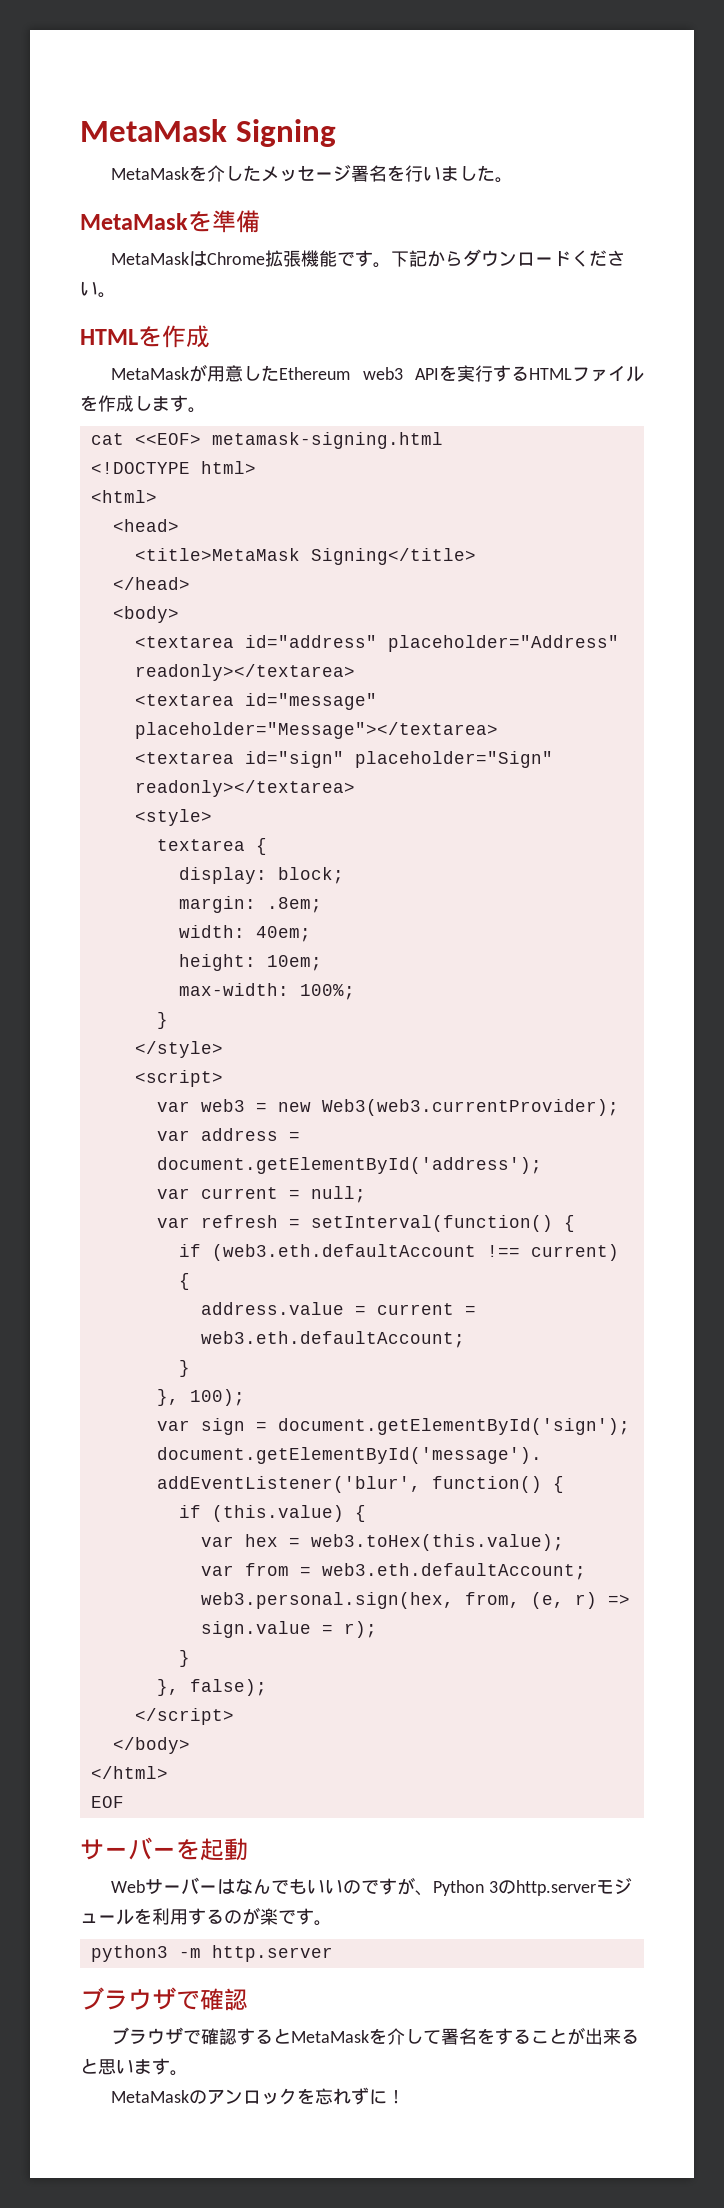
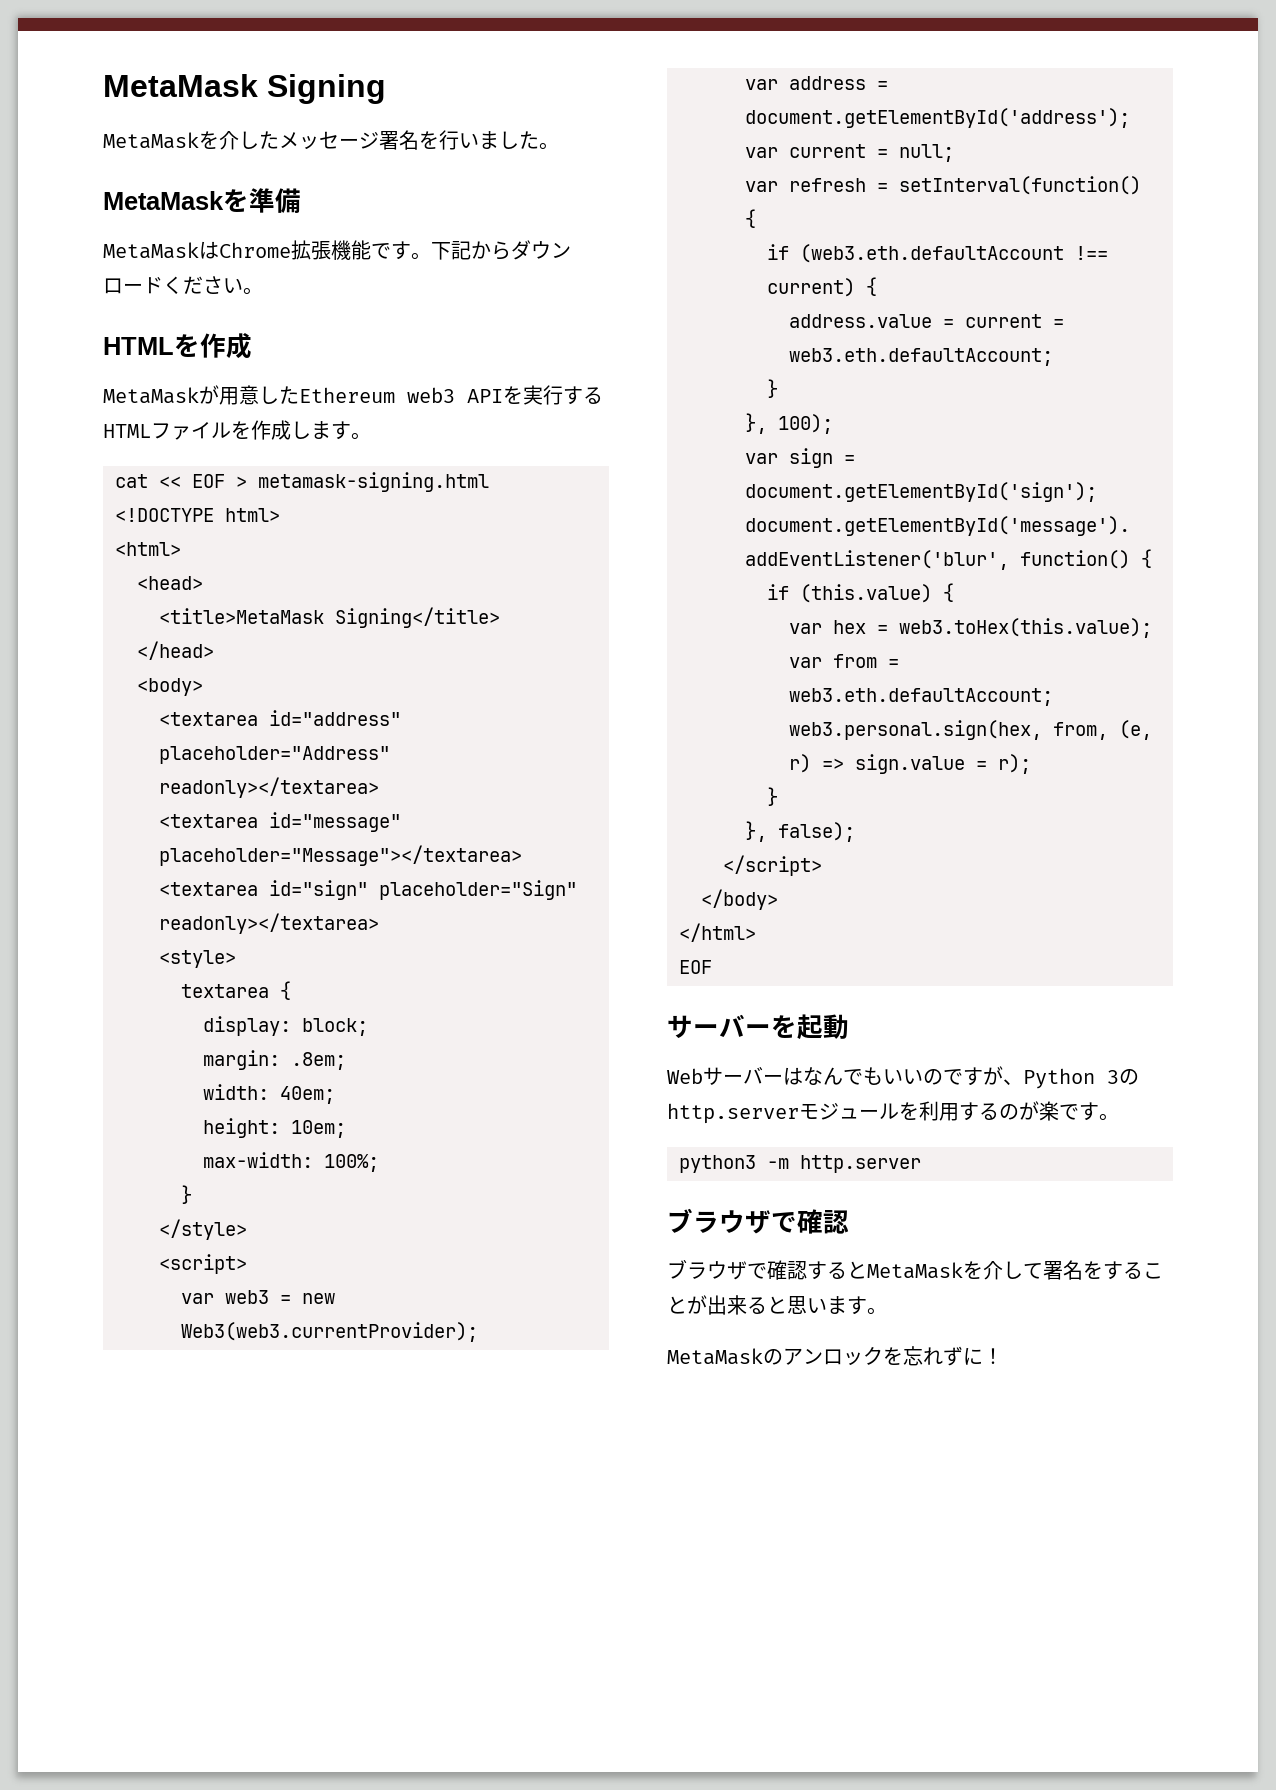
- cat <<EOF> metamask-signing.html
+ cat << EOF > metamask-signing.html

